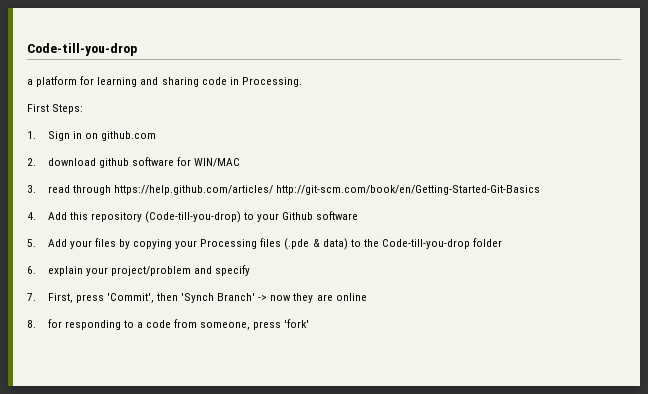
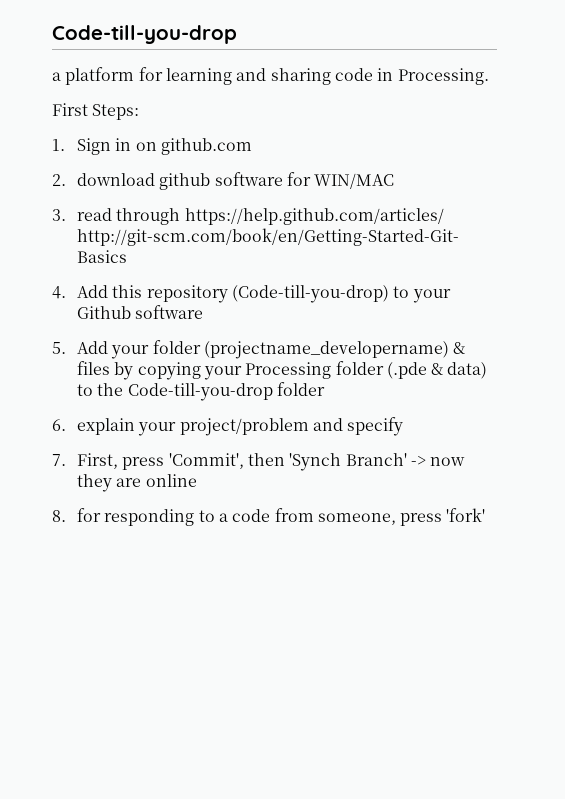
- 5. Add your files by copying your Processing files (.pde & data) to the Code-till-you-drop folder
+ 5. Add your folder (projectname_developername) & files by copying your Processing folder (.pde & data) to the Code-till-you-drop folder

